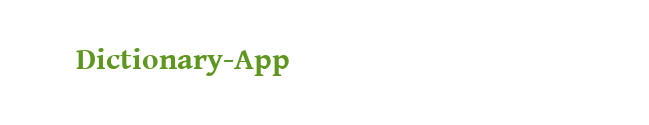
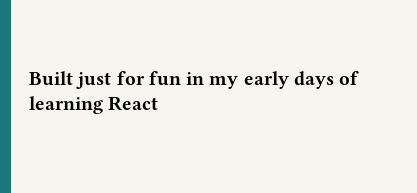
- Dictionary-App
+ Built just for fun in my early days of learning React

